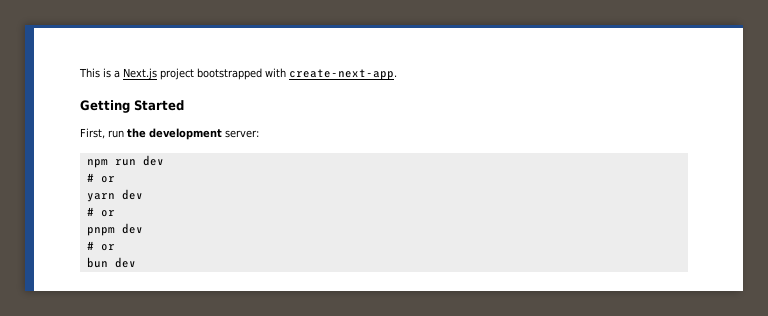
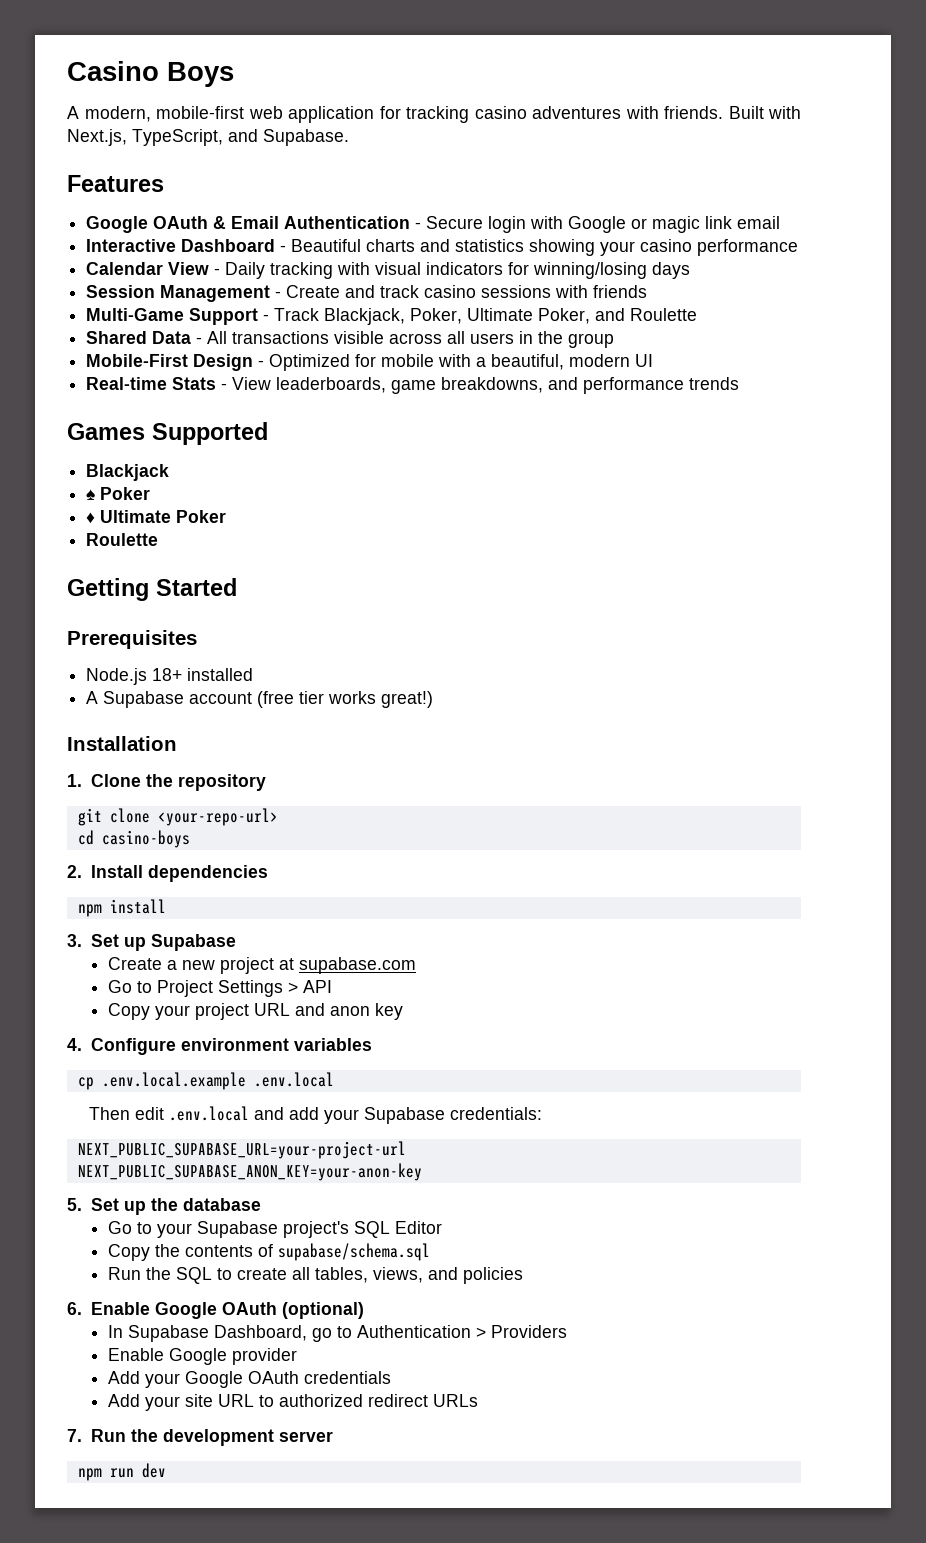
- This is a Next.js project bootstrapped with create-next-app.
+ Casino Boys
+ A modern, mobile-first web application for tracking casino adventures with friends. Built with Next.js, TypeScript, and Supabase.
+ Features
+ Google OAuth & Email Authentication - Secure login with Google or magic link email
+ Interactive Dashboard - Beautiful charts and statistics showing your casino performance
+ Calendar View - Daily tracking with visual indicators for winning/losing days
+ Session Management - Create and track casino sessions with friends
+ Multi-Game Support - Track Blackjack, Poker, Ultimate Poker, and Roulette
+ Shared Data - All transactions visible across all users in the group
+ Mobile-First Design - Optimized for mobile with a beautiful, modern UI
+ Real-time Stats - View leaderboards, game breakdowns, and performance trends
+ Games Supported
+ Blackjack
+ ♠ Poker
+ ♦ Ultimate Poker
+ Roulette
  Getting Started
- First, run the development server:
+ Prerequisites
+ Node.js 18+ installed
+ A Supabase account (free tier works great!)
+ Installation
+ 1. Clone the repository
+ git clone <your-repo-url>
+ cd casino-boys
+ 2. Install dependencies
+ npm install
+ 3. Set up Supabase
+ Create a new project at supabase.com
+ Go to Project Settings > API
+ Copy your project URL and anon key
+ 4. Configure environment variables
+ cp .env.local.example .env.local
+ Then edit .env.local and add your Supabase credentials:
+ NEXT_PUBLIC_SUPABASE_URL=your-project-url
+ NEXT_PUBLIC_SUPABASE_ANON_KEY=your-anon-key
+ 5. Set up the database
+ Go to your Supabase project's SQL Editor
+ Copy the contents of supabase/schema.sql
+ Run the SQL to create all tables, views, and policies
+ 6. Enable Google OAuth (optional)
+ In Supabase Dashboard, go to Authentication > Providers
+ Enable Google provider
+ Add your Google OAuth credentials
+ Add your site URL to authorized redirect URLs
+ 7. Run the development server
  npm run dev
- # or
- yarn dev
- # or
- pnpm dev
- # or
- bun dev

